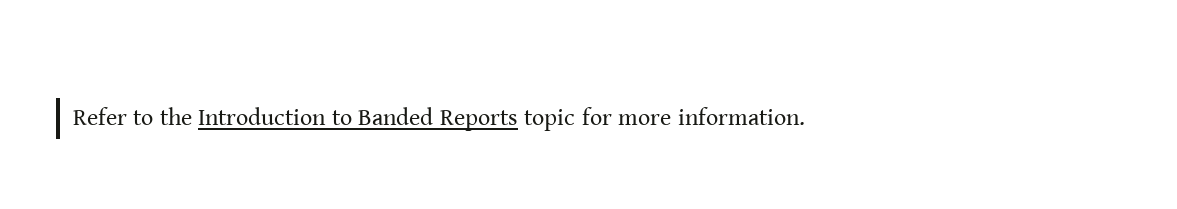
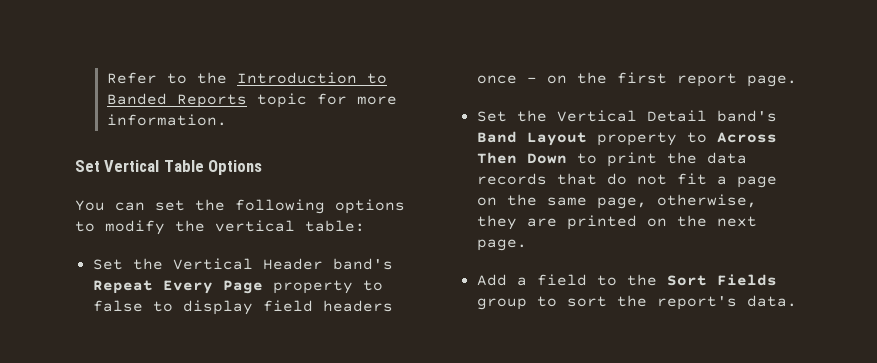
+ Set Vertical Table Options
+ You can set the following options to modify the vertical table:
+ Set the Vertical Header band's Repeat Every Page property to false to display field headers once - on the first report page.
+ Set the Vertical Detail band's Band Layout property to Across Then Down to print the data records that do not fit a page on the same page, otherwise, they are printed on the next page.
+ Add a field to the Sort Fields group to sort the report's data.

